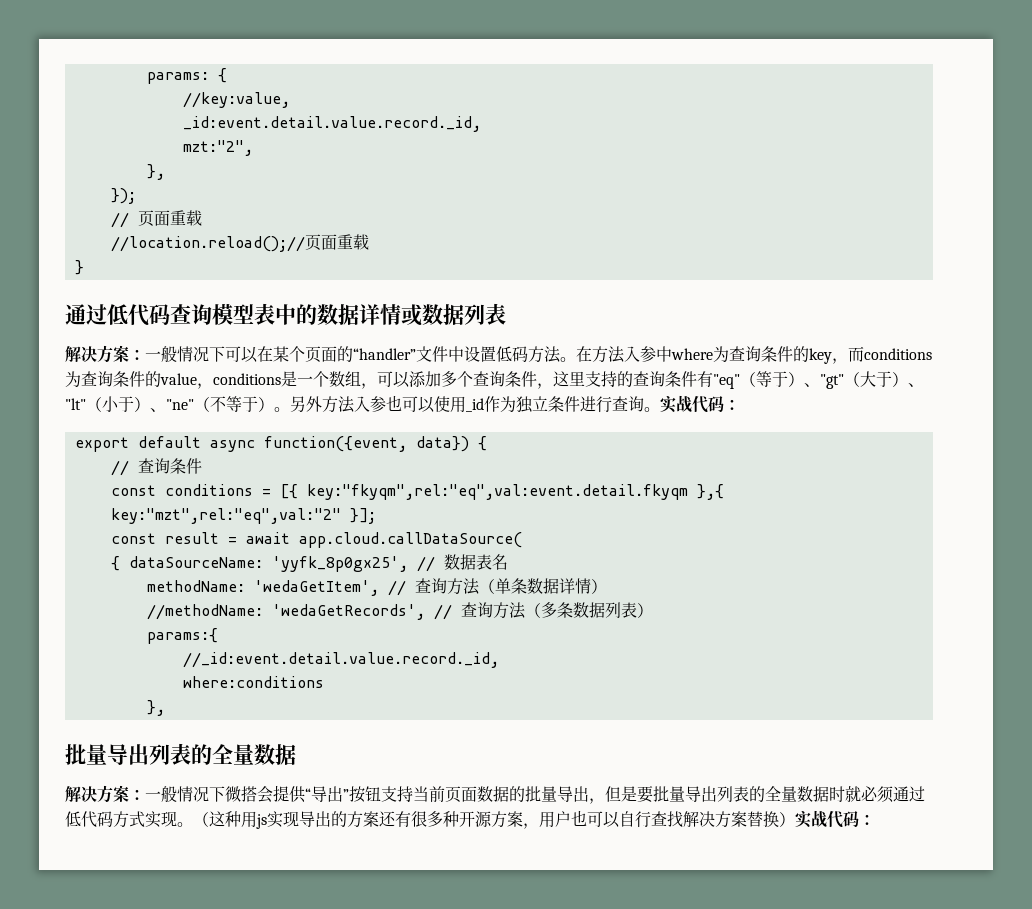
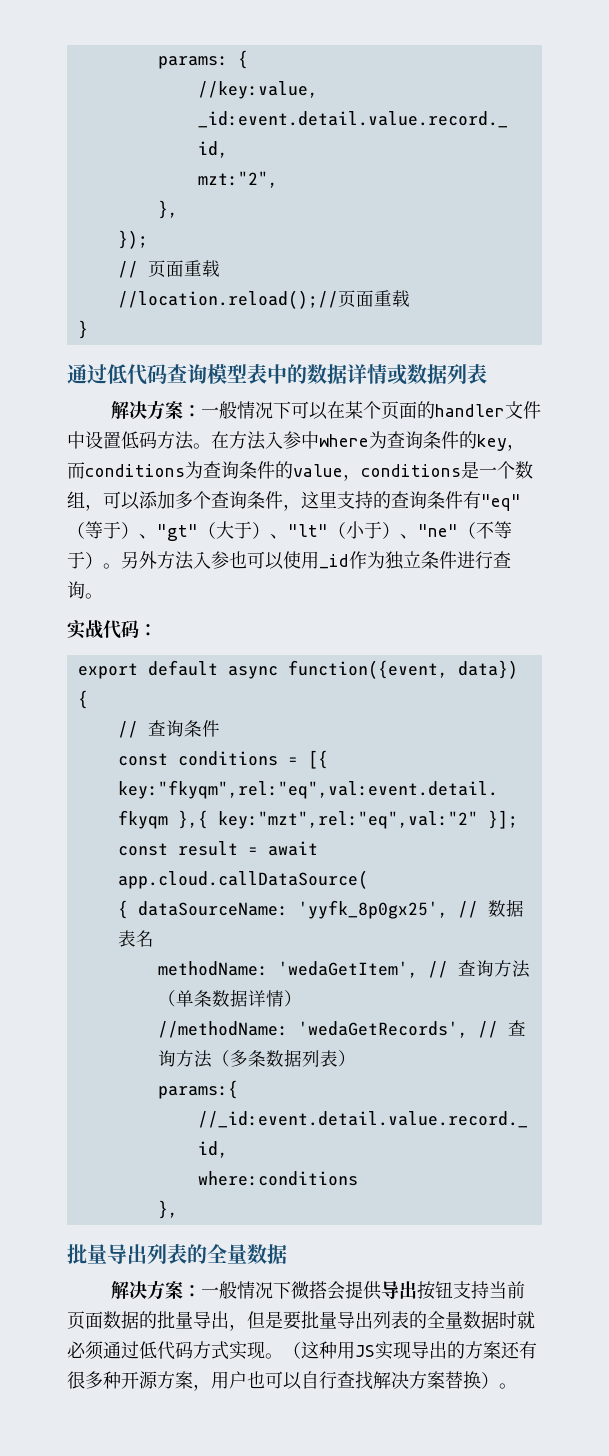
- 解决方案：一般情况下可以在某个页面的“handler”文件中设置低码方法。
+ 解决方案：一般情况下可以在某个页面的handler文件中设置低码方法。
- 另外方法入参也可以使用_id作为独立条件进行查询。实战代码：
+ 另外方法入参也可以使用_id作为独立条件进行查询。
+ 实战代码：
- 解决方案：一般情况下微搭会提供“导出”按钮支持当前页面数据的批量导出，但是要批量导出列表的全量数据时就必须通过低代码方式实现。
+ 解决方案：一般情况下微搭会提供导出按钮支持当前页面数据的批量导出，但是要批量导出列表的全量数据时就必须通过低代码方式实现。
- （这种用js实现导出的方案还有很多种开源方案，用户也可以自行查找解决方案替换）实战代码：
+ （这种用JS实现导出的方案还有很多种开源方案，用户也可以自行查找解决方案替换）。

